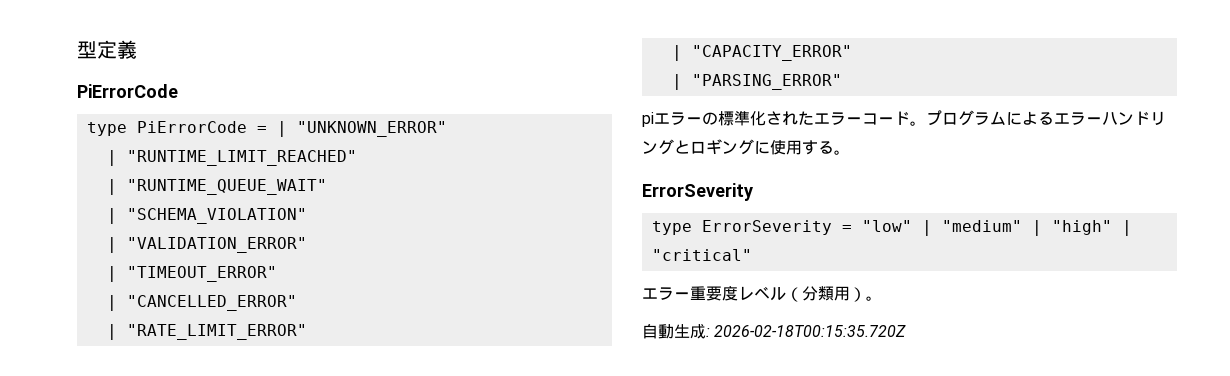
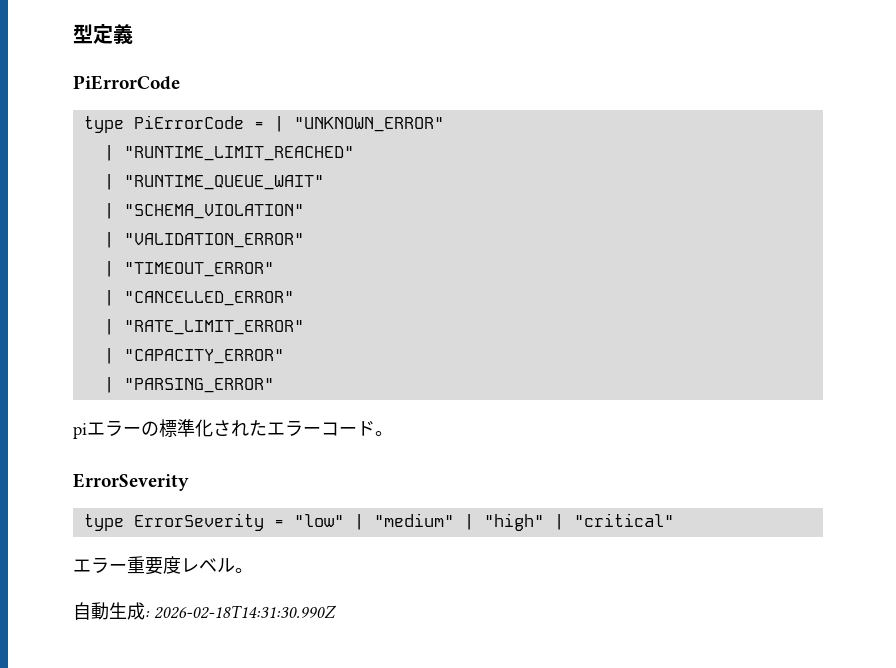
- プログラムによるエラーハンドリングとロギングに使用する。
- エラー重要度レベル（分類用）。
+ エラー重要度レベル。
- 自動生成: 2026-02-18T00:15:35.720Z
+ 自動生成: 2026-02-18T14:31:30.990Z

